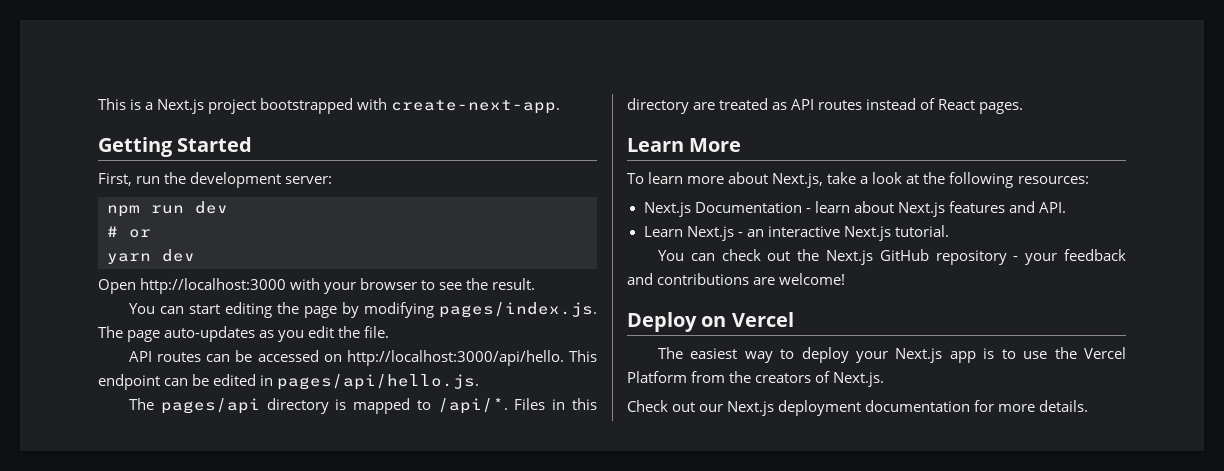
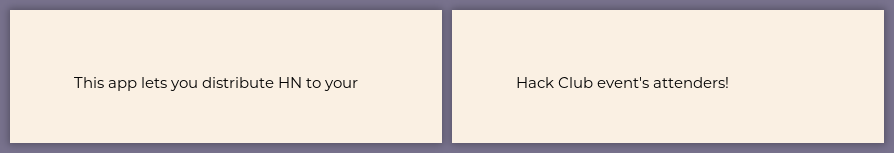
- This is a Next.js project bootstrapped with create-next-app.
- Getting Started
- First, run the development server:
- npm run dev
- # or
- yarn dev
- Open http://localhost:3000 with your browser to see the result.
- You can start editing the page by modifying pages/index.js. The page auto-updates as you edit the file.
- API routes can be accessed on http://localhost:3000/api/hello. This endpoint can be edited in pages/api/hello.js.
- The pages/api directory is mapped to /api/*. Files in this directory are treated as API routes instead of React pages.
- Learn More
- To learn more about Next.js, take a look at the following resources:
- Next.js Documentation - learn about Next.js features and API.
- Learn Next.js - an interactive Next.js tutorial.
- You can check out the Next.js GitHub repository - your feedback and contributions are welcome!
- Deploy on Vercel
- The easiest way to deploy your Next.js app is to use the Vercel Platform from the creators of Next.js.
- Check out our Next.js deployment documentation for more details.
+ This app lets you distribute HN to your Hack Club event's attenders!

